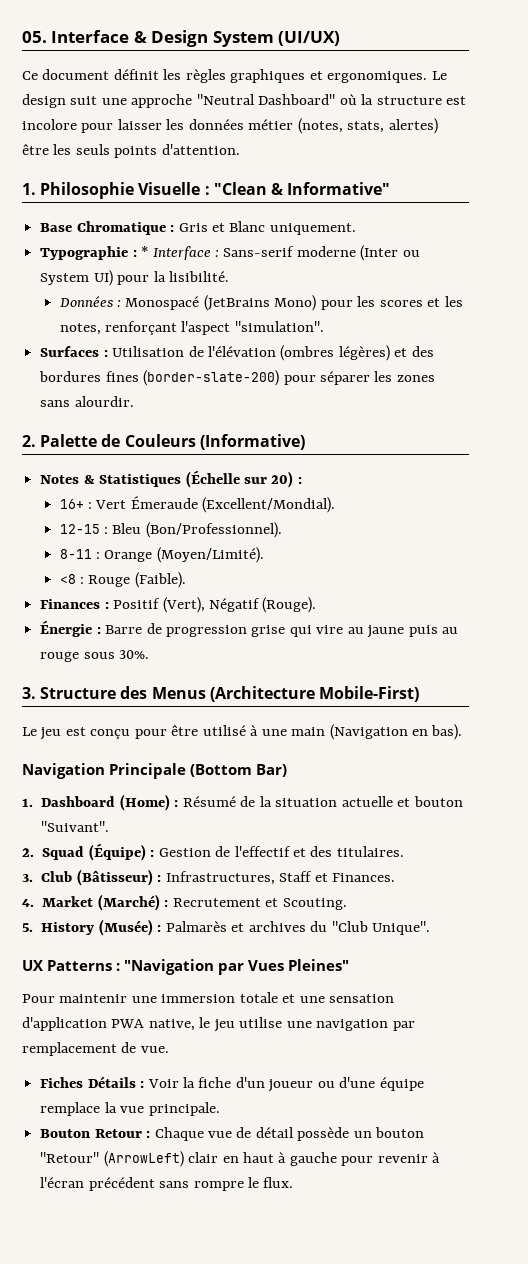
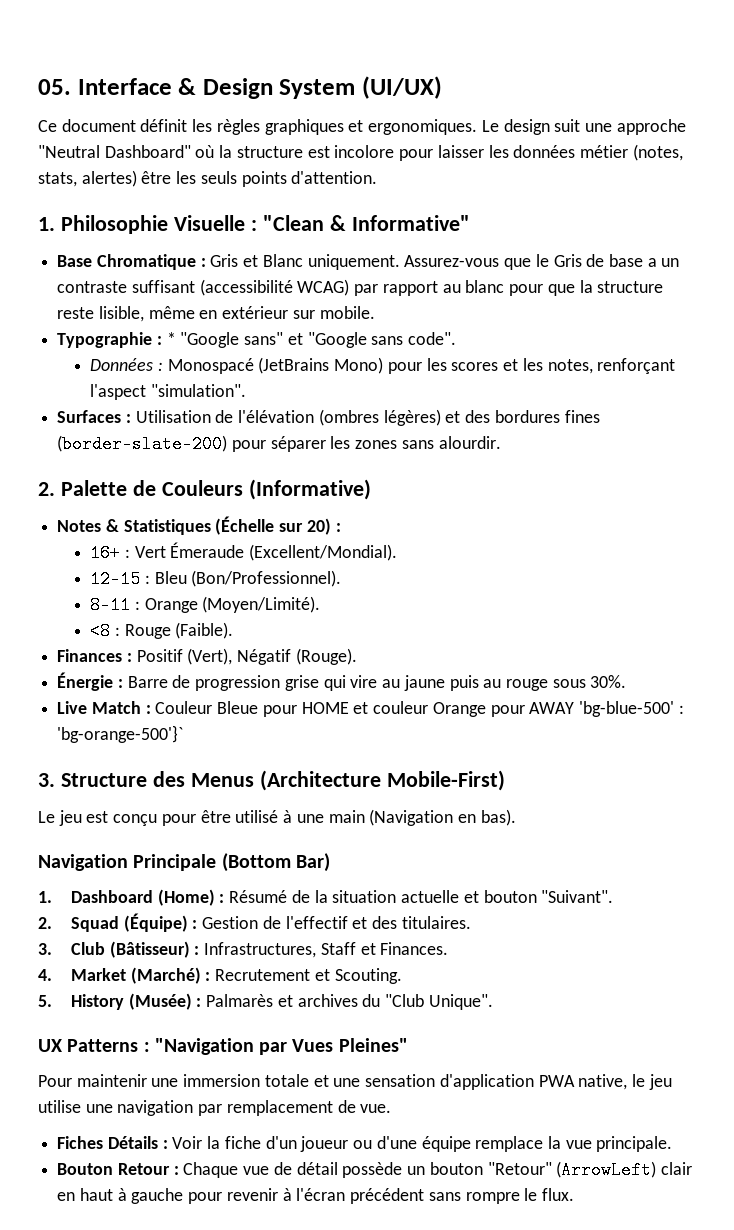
- Base Chromatique : Gris et Blanc uniquement.
- Typographie : * Interface : Sans-serif moderne (Inter ou System UI) pour la lisibilité.
+ Base Chromatique : Gris et Blanc uniquement. Assurez-vous que le Gris de base a un contraste suffisant (accessibilité WCAG) par rapport au blanc pour que la structure reste lisible, même en extérieur sur mobile.
+ Typographie : * "Google sans" et "Google sans code".
+ Live Match : Couleur Bleue pour HOME et couleur Orange pour AWAY 'bg-blue-500' : 'bg-orange-500'}`

